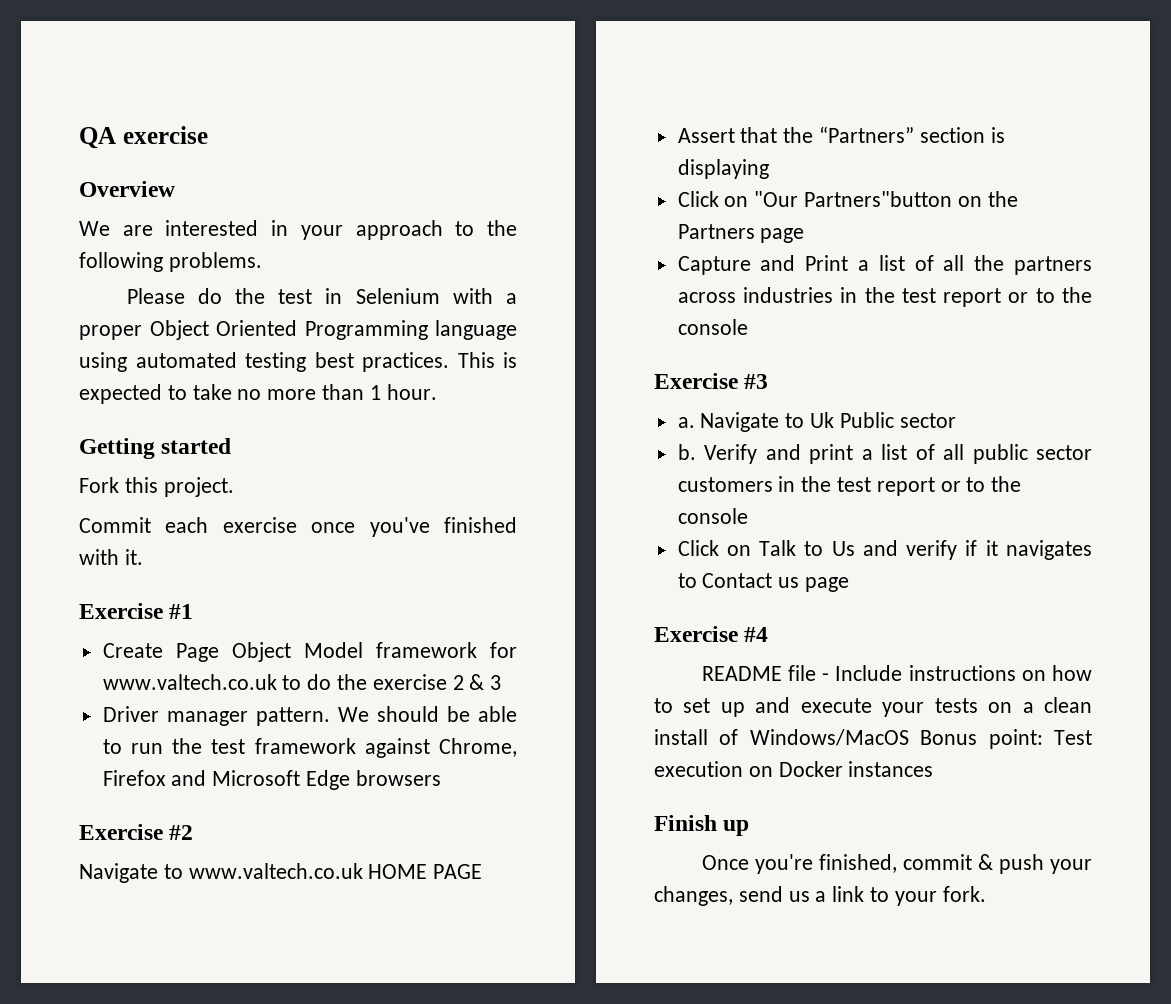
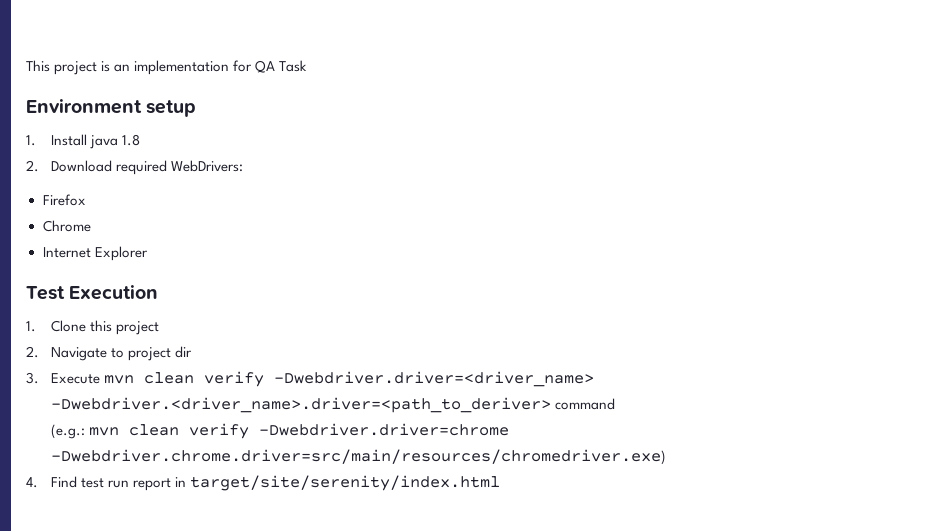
- QA exercise
- Overview
- We are interested in your approach to the following problems.
- Please do the test in Selenium with a proper Object Oriented Programming language using automated testing best practices. This is expected to take no more than 1 hour.
- Getting started
- Fork this project.
- Commit each exercise once you've finished with it.
- Exercise #1
- Create Page Object Model framework for www.valtech.co.uk to do the exercise 2 & 3
- Driver manager pattern. We should be able to run the test framework against Chrome, Firefox and Microsoft Edge browsers
- Exercise #2
- Navigate to www.valtech.co.uk HOME PAGE
- Assert that the “Partners” section is displaying
- Click on "Our Partners"button on the Partners page
- Capture and Print a list of all the partners across industries in the test report or to the console
- Exercise #3
- a. Navigate to Uk Public sector
- b. Verify and print a list of all public sector customers in the test report or to the console
- Click on Talk to Us and verify if it navigates to Contact us page
- Exercise #4
- README file - Include instructions on how to set up and execute your tests on a clean install of Windows/MacOS Bonus point: Test execution on Docker instances
- Finish up
- Once you're finished, commit & push your changes, send us a link to your fork.
+ This project is an implementation for QA Task
+ Environment setup
+ 1. Install java 1.8
+ 2. Download required WebDrivers:
+ Firefox
+ Chrome
+ Internet Explorer
+ Test Execution
+ 1. Clone this project
+ 2. Navigate to project dir
+ 3. Execute mvn clean verify -Dwebdriver.driver=<driver_name> -Dwebdriver.<driver_name>.driver=<path_to_deriver> command
+ (e.g.: mvn clean verify -Dwebdriver.driver=chrome -Dwebdriver.chrome.driver=src/main/resources/chromedriver.exe)
+ 4. Find test run report in target/site/serenity/index.html

